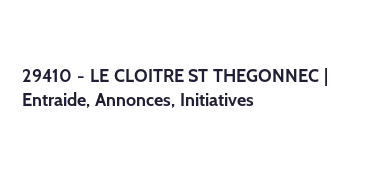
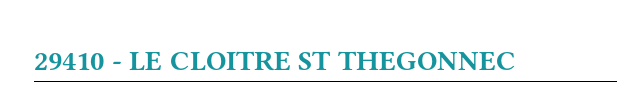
- 29410 - LE CLOITRE ST THEGONNEC | Entraide, Annonces, Initiatives
+ 29410 - LE CLOITRE ST THEGONNEC

